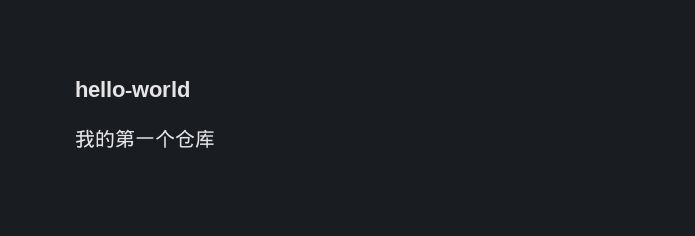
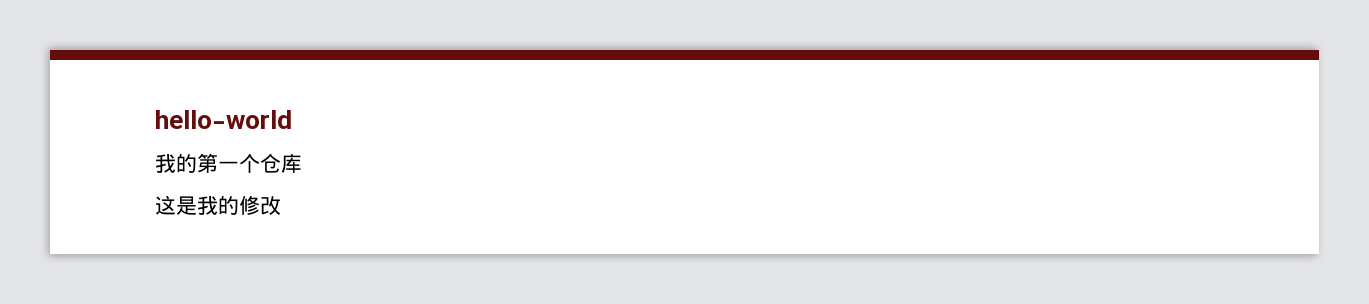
+ 这是我的修改

